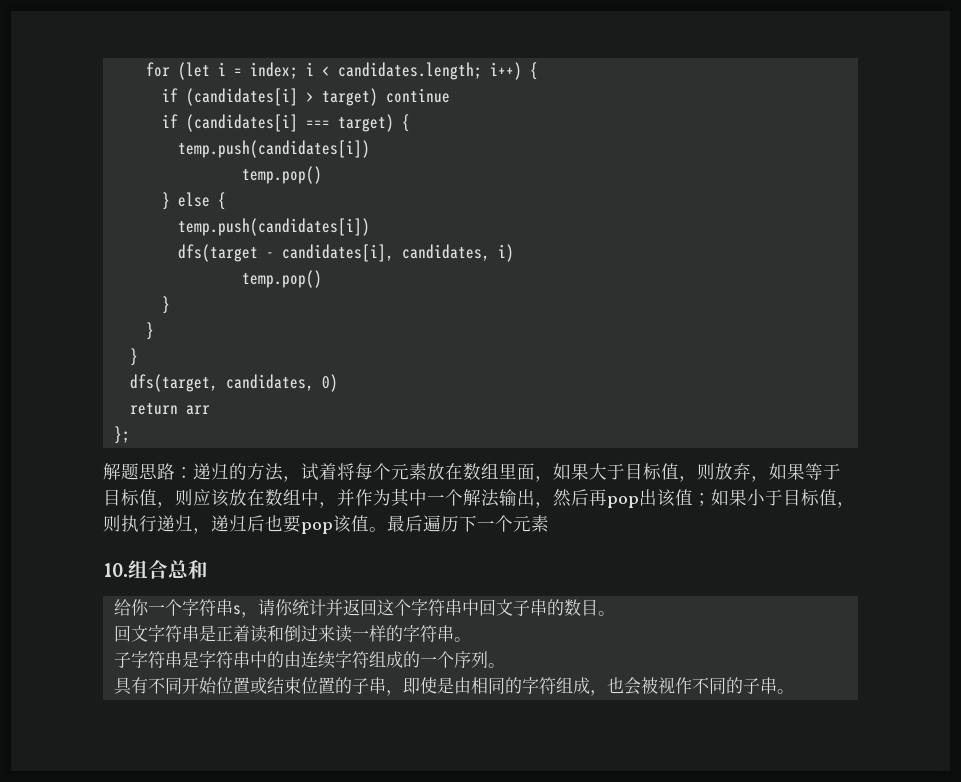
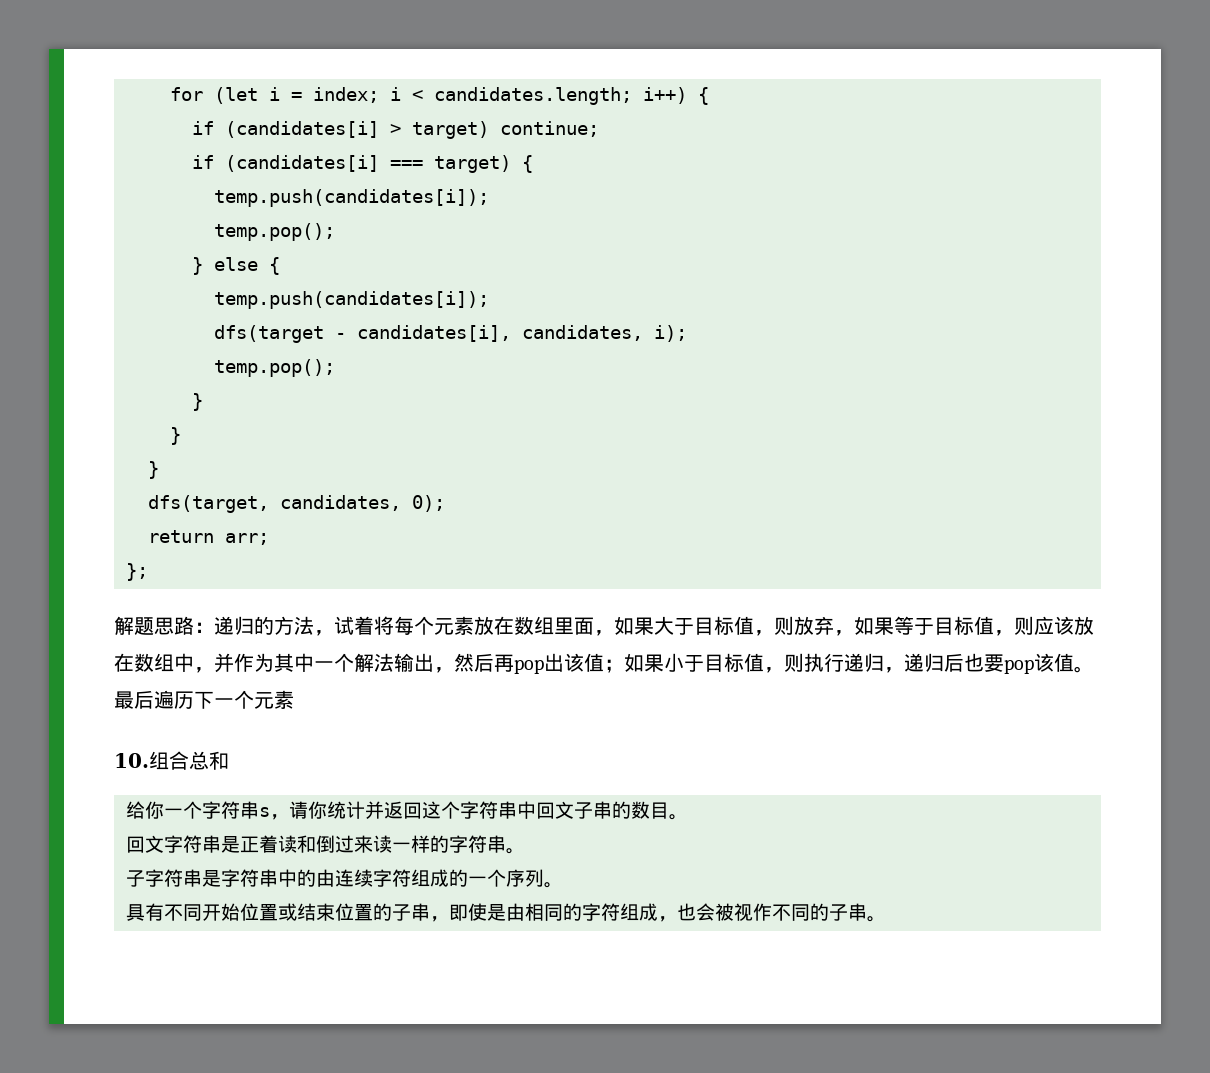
- if (candidates[i] > target) continue
+ if (candidates[i] > target) continue;
  if (candidates[i] === target) {
- temp.push(candidates[i])
- temp.pop()
+ temp.push(candidates[i]);
+ temp.pop();
  } else {
- temp.push(candidates[i])
+ temp.push(candidates[i]);
- dfs(target - candidates[i], candidates, i)
- temp.pop()
+ dfs(target - candidates[i], candidates, i);
+ temp.pop();
- dfs(target, candidates, 0)
+ dfs(target, candidates, 0);
- return arr
+ return arr;

